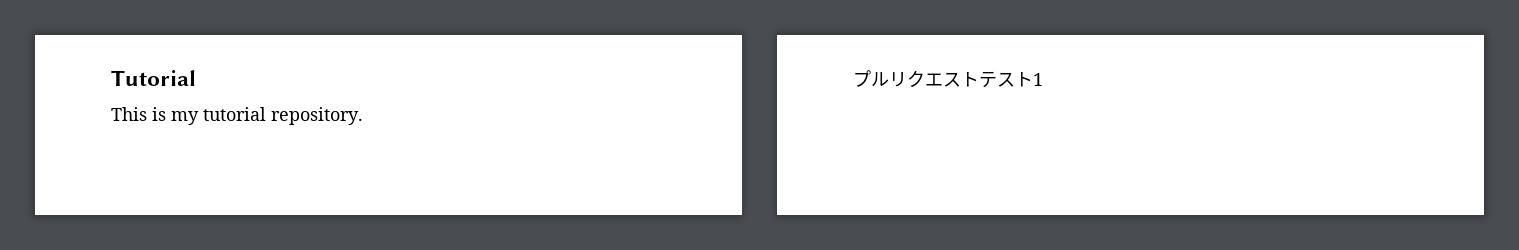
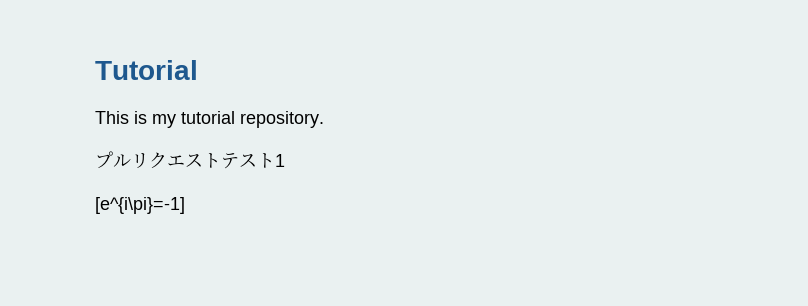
+ [e^{i\pi}=-1]

